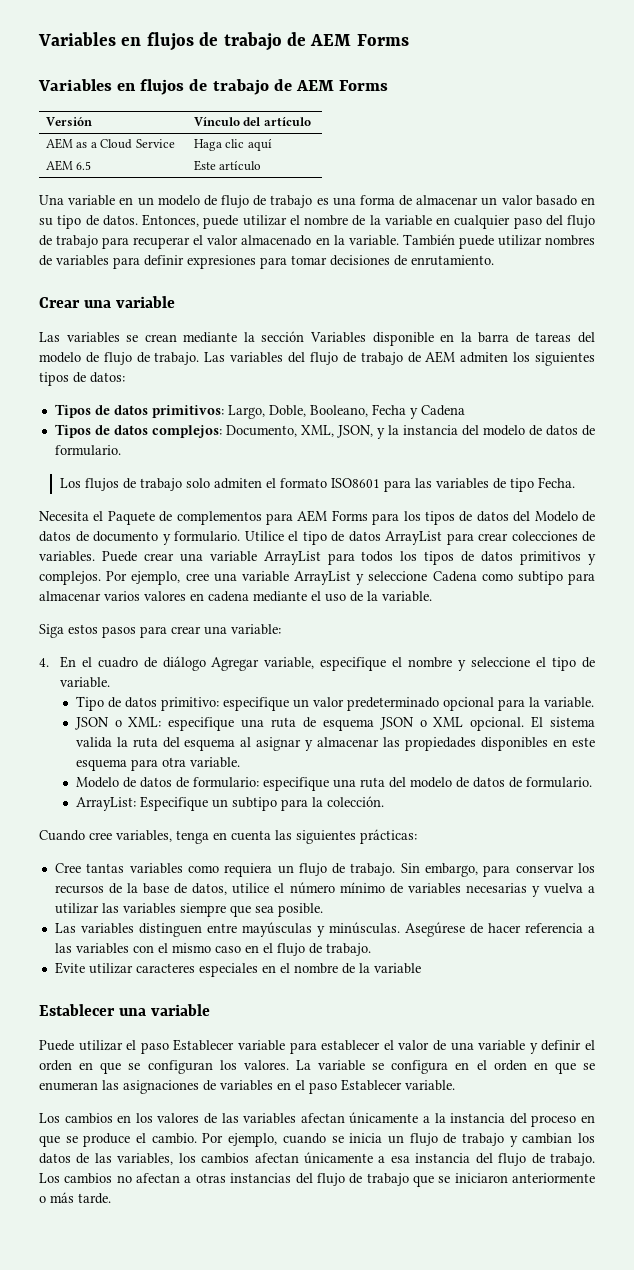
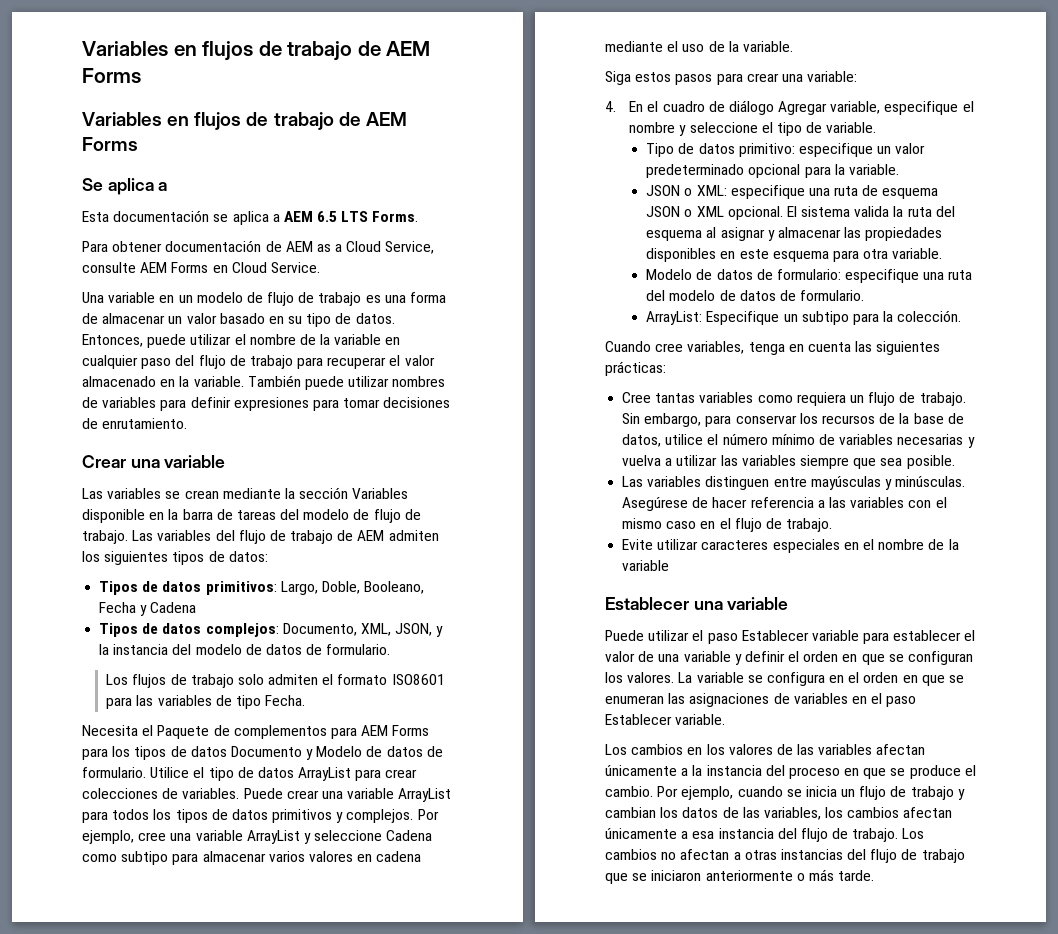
- Versión | Vínculo del artículo
- AEM as a Cloud Service | Haga clic aquí
- AEM 6.5 | Este artículo
+ Se aplica a
+ Esta documentación se aplica a AEM 6.5 LTS Forms.
+ Para obtener documentación de AEM as a Cloud Service, consulte AEM Forms en Cloud Service.
- Necesita el Paquete de complementos para AEM Forms para los tipos de datos del Modelo de datos de documento y formulario.
+ Necesita el Paquete de complementos para AEM Forms para los tipos de datos Documento y Modelo de datos de formulario.

